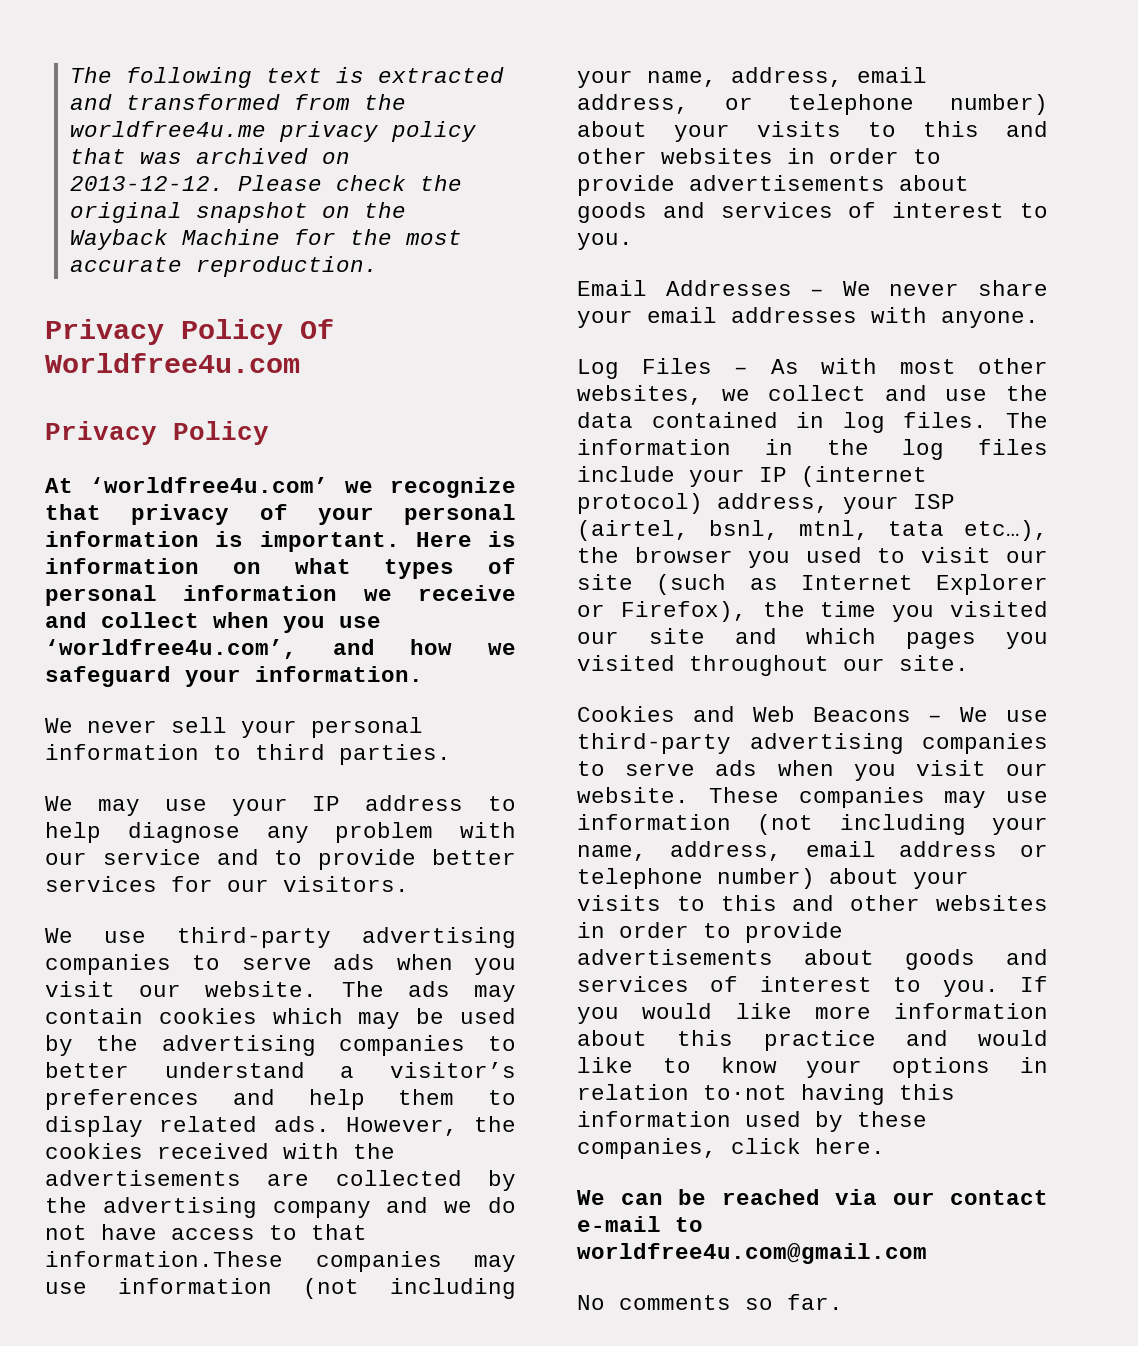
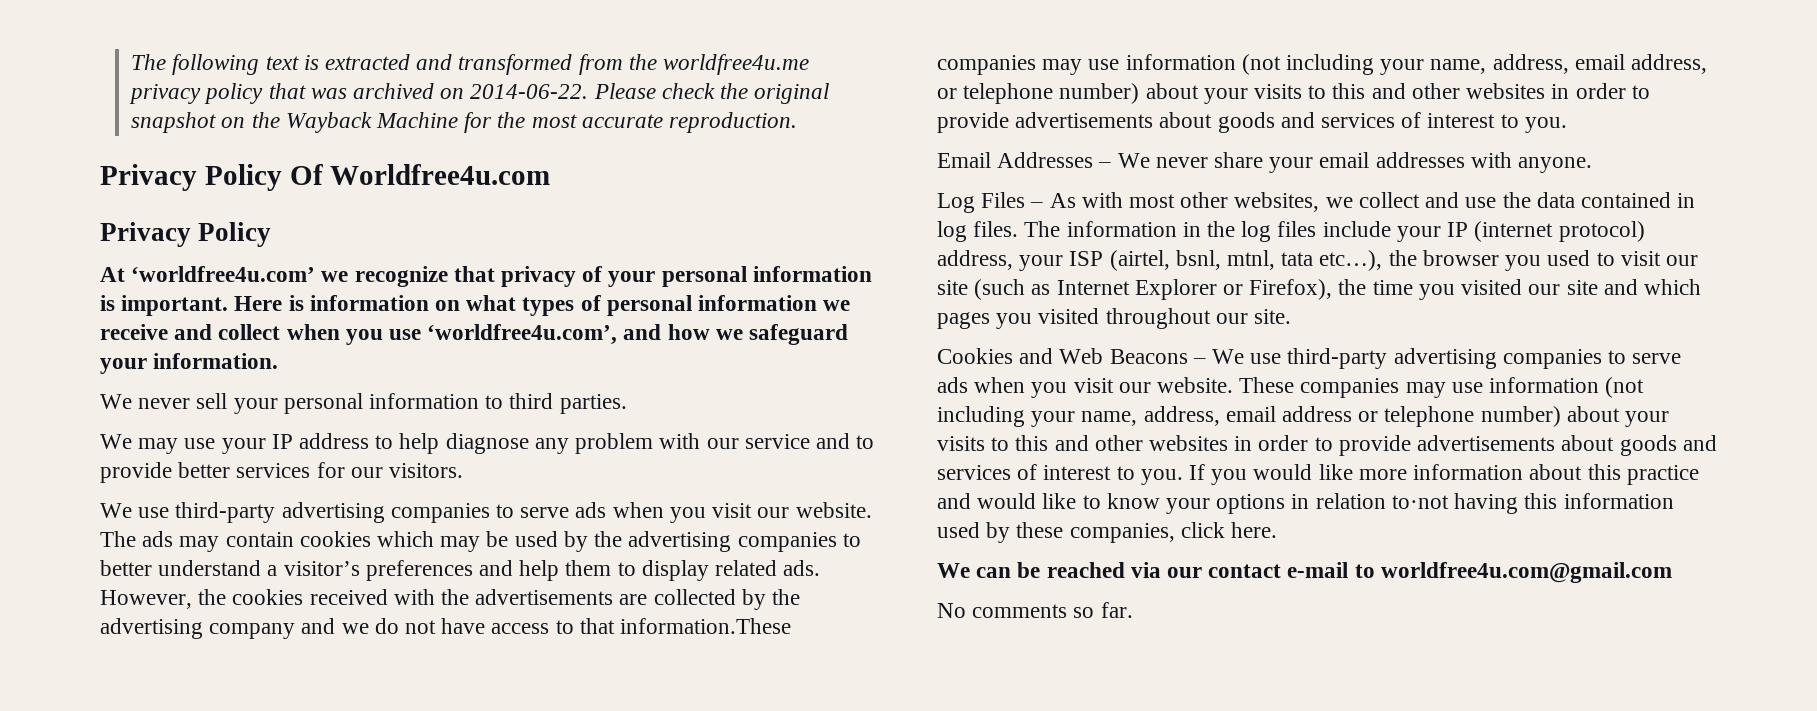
- The following text is extracted and transformed from the worldfree4u.me privacy policy that was archived on 2013-12-12.
+ The following text is extracted and transformed from the worldfree4u.me privacy policy that was archived on 2014-06-22.

